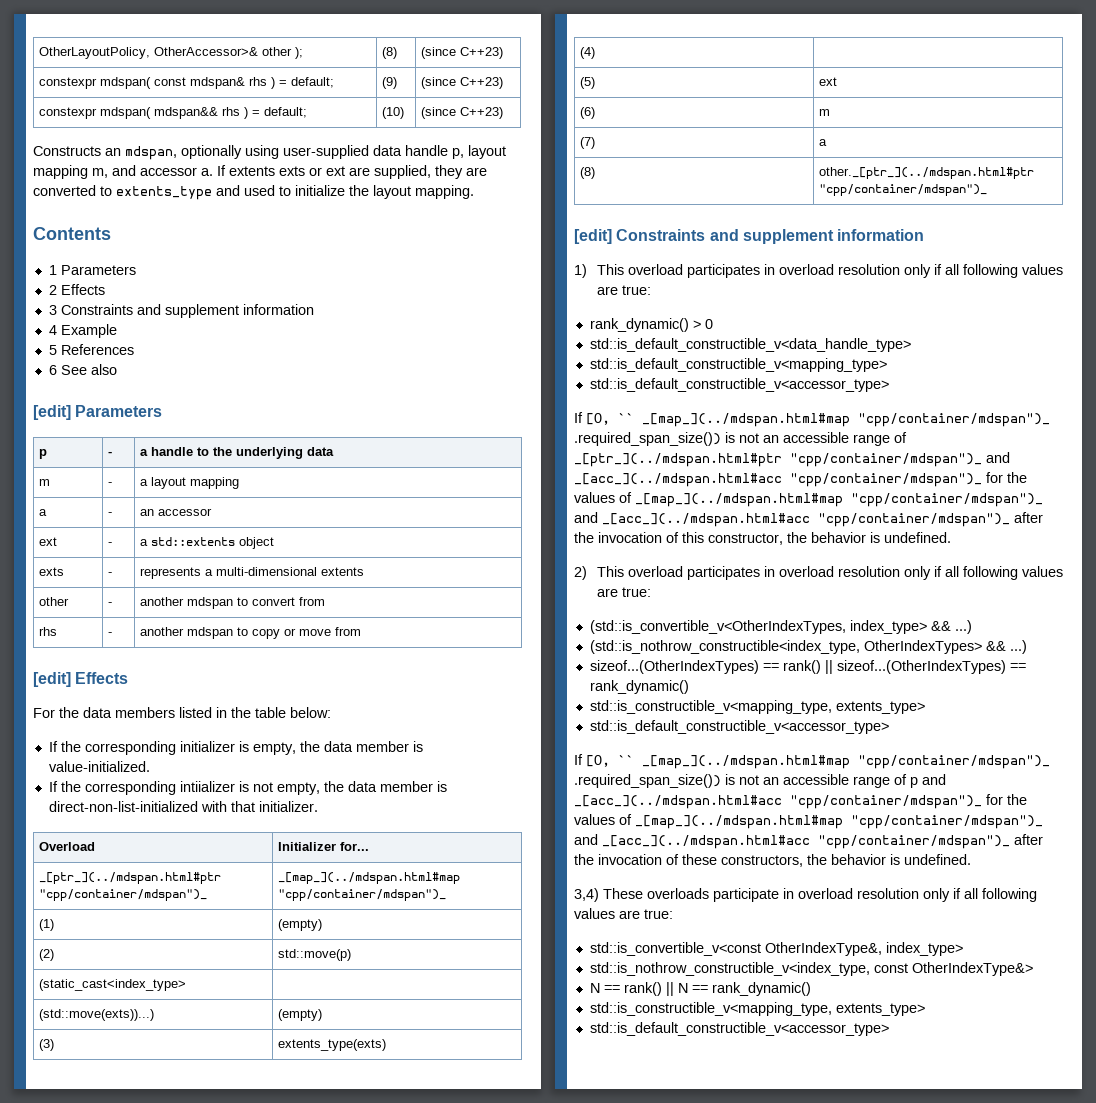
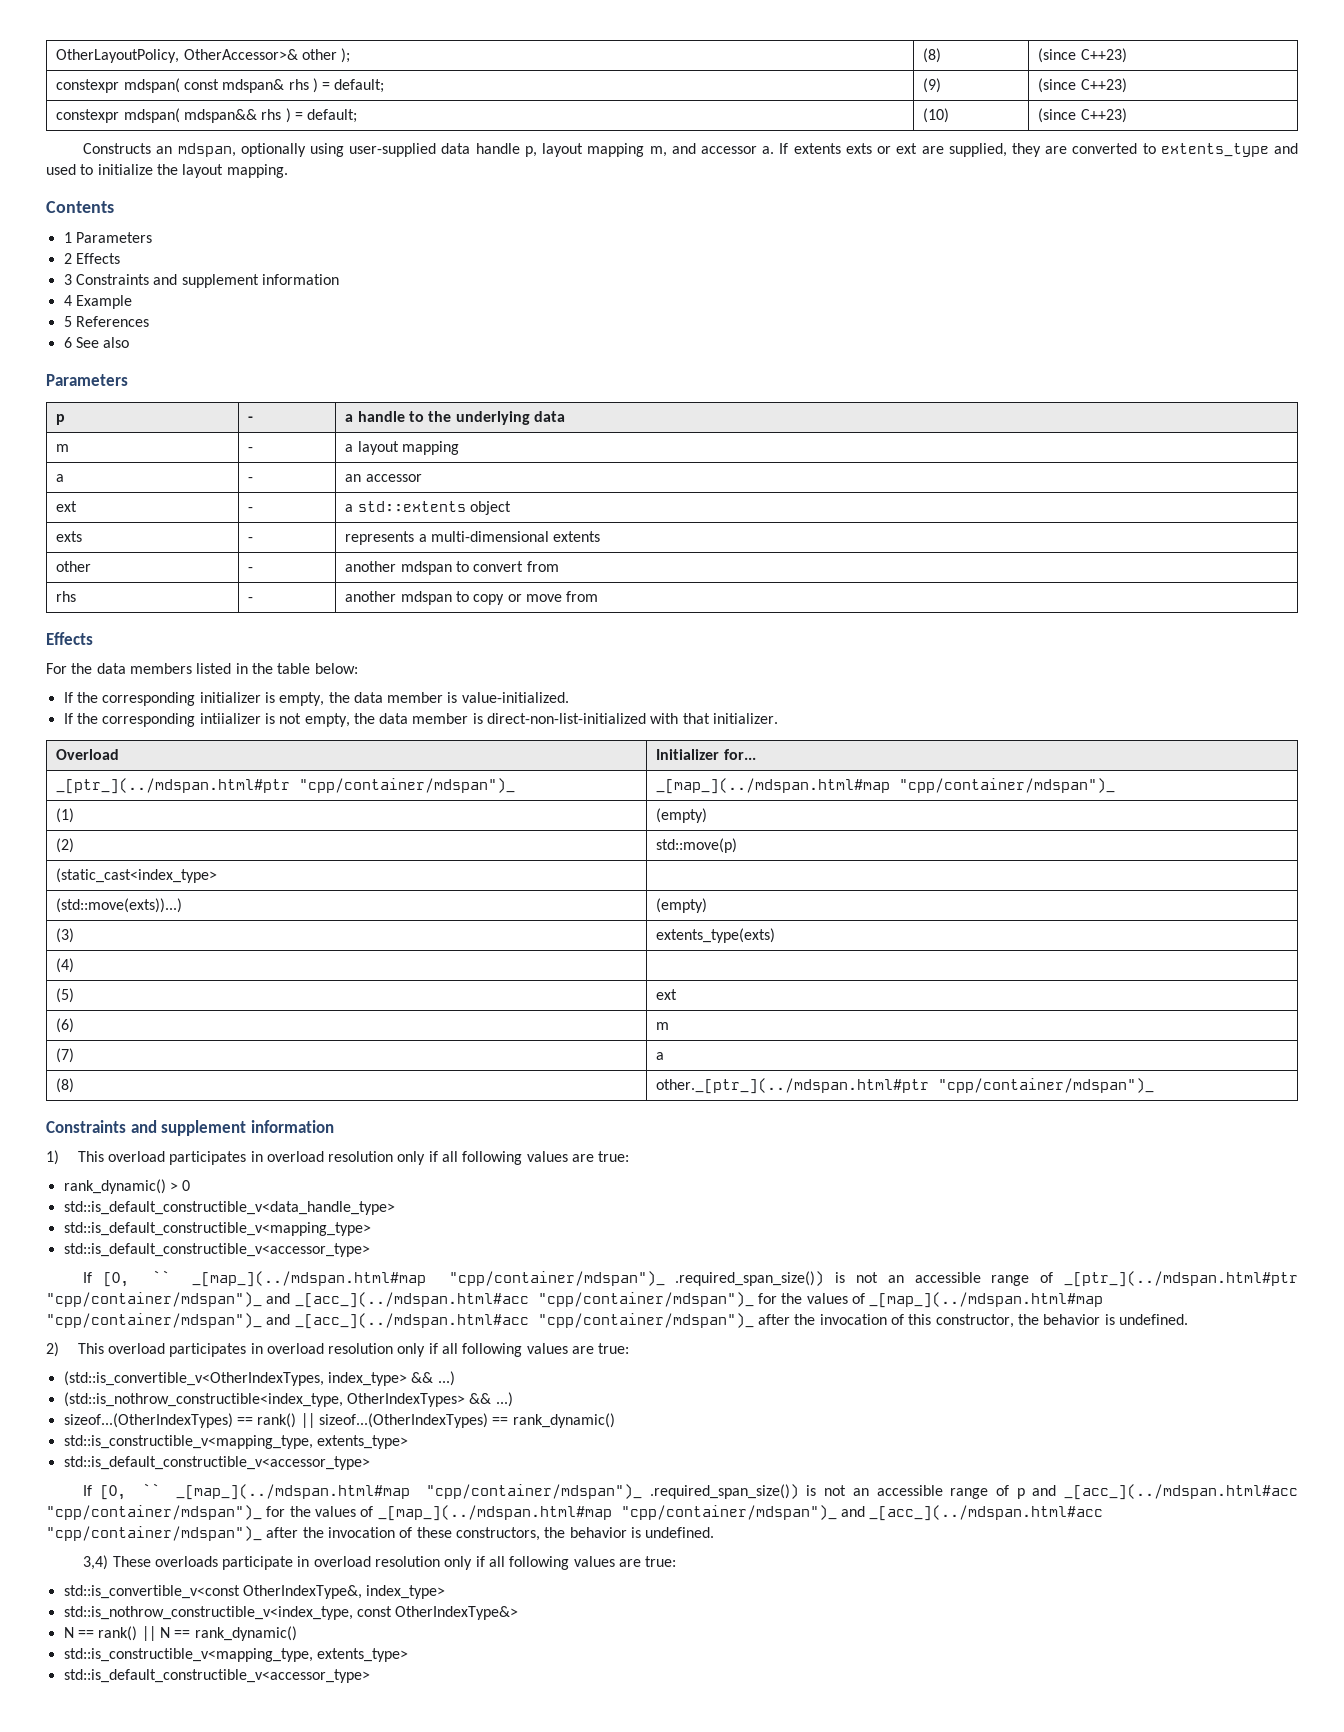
  6 See also
- [edit] Parameters
+ Parameters
  rhs | - | another mdspan to copy or move from
- [edit] Effects
+ Effects
  (8) | other._[ptr_](../mdspan.html#ptr "cpp/container/mdspan")_
- [edit] Constraints and supplement information
+ Constraints and supplement information

